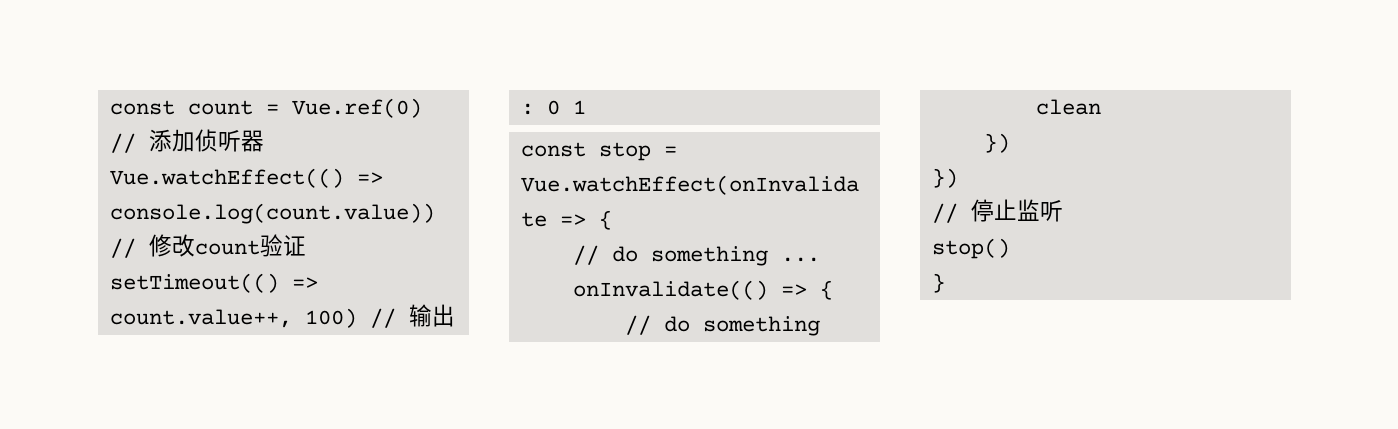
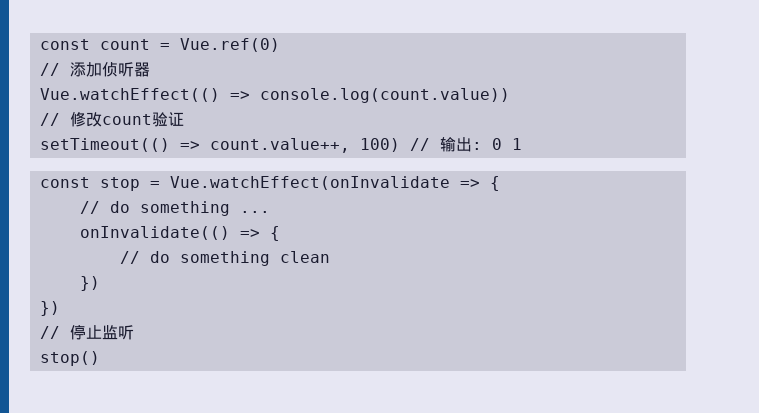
- }

